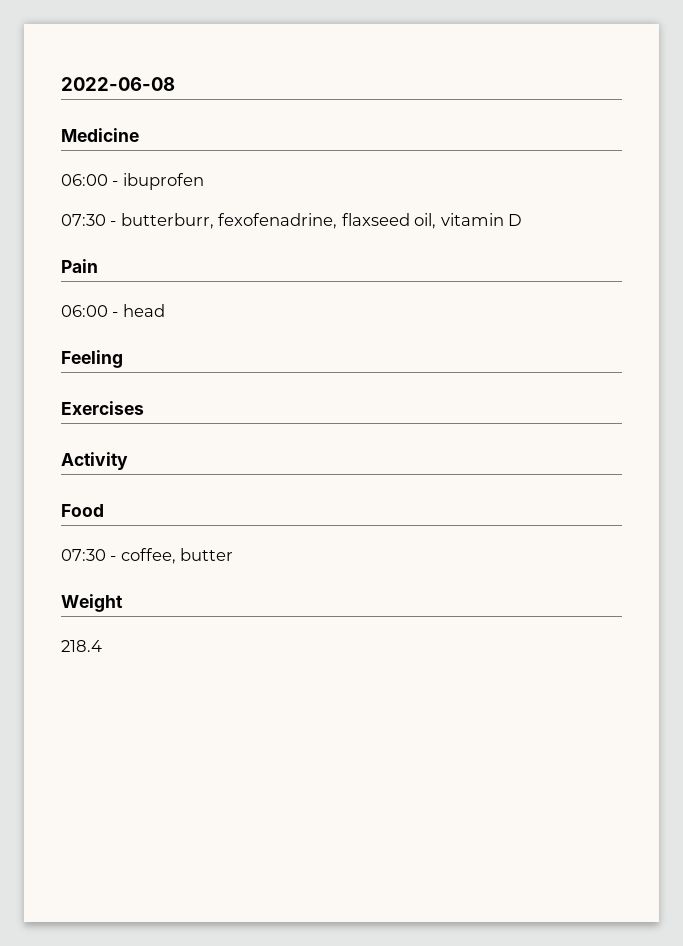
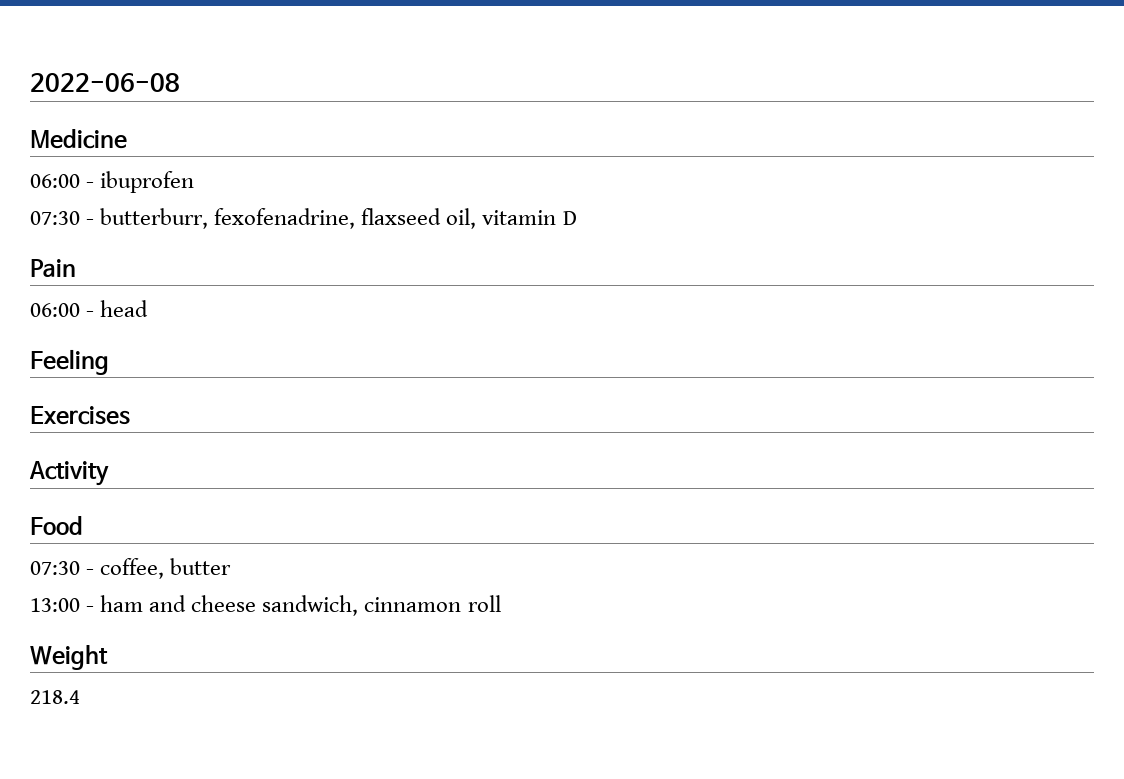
+ 13:00 - ham and cheese sandwich, cinnamon roll

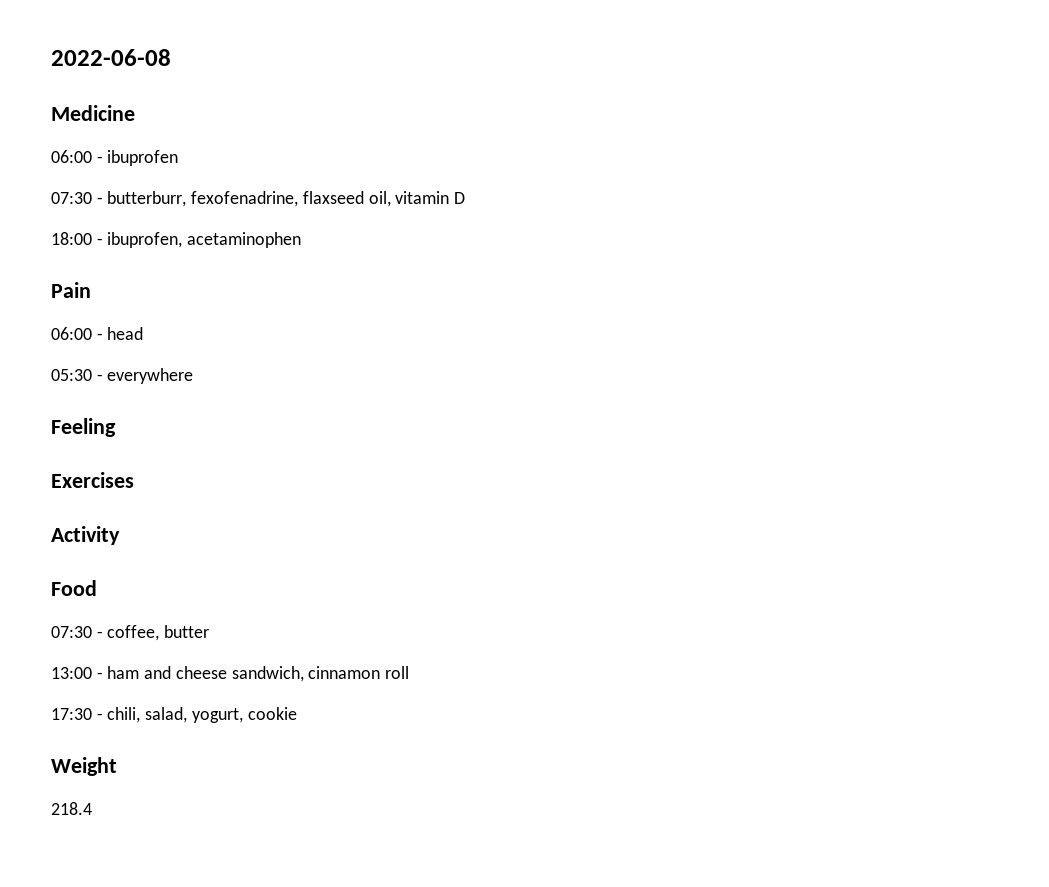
+ 18:00 - ibuprofen, acetaminophen
+ 05:30 - everywhere
+ 17:30 - chili, salad, yogurt, cookie

